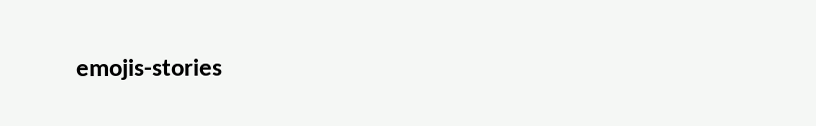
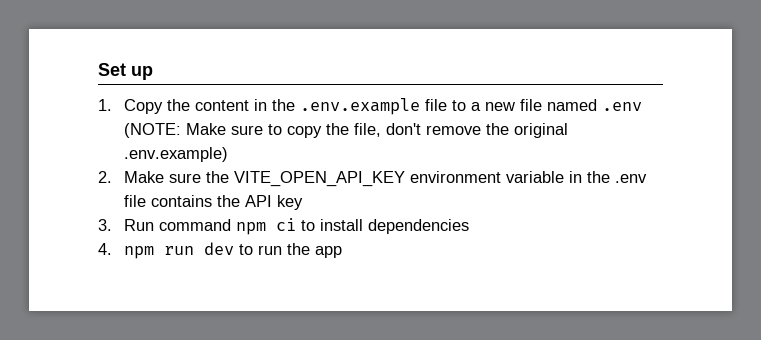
- emojis-stories
+ Set up
+ 1. Copy the content in the .env.example file to a new file named .env (NOTE: Make sure to copy the file, don't remove the original .env.example)
+ 2. Make sure the VITE_OPEN_API_KEY environment variable in the .env file contains the API key
+ 3. Run command npm ci to install dependencies
+ 4. npm run dev to run the app

